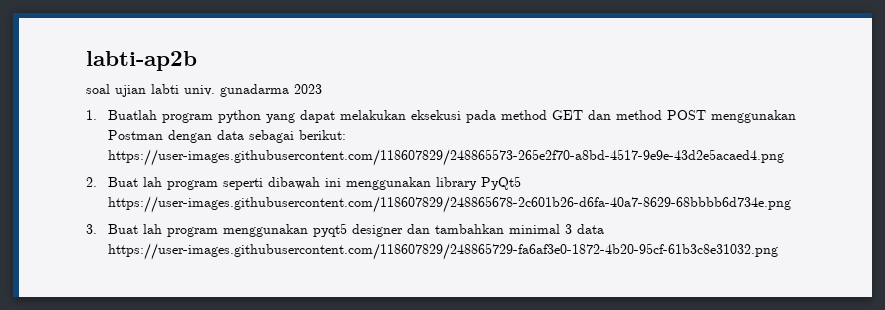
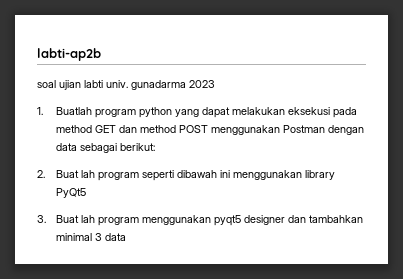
- 1. Buatlah program python yang dapat melakukan eksekusi pada method GET dan method POST menggunakan Postman dengan data sebagai berikut: https://user-images.githubusercontent.com/118607829/248865573-265e2f70-a8bd-4517-9e9e-43d2e5acaed4.png
+ 1. Buatlah program python yang dapat melakukan eksekusi pada method GET dan method POST menggunakan Postman dengan data sebagai berikut:
- 2. Buat lah program seperti dibawah ini menggunakan library PyQt5 https://user-images.githubusercontent.com/118607829/248865678-2c601b26-d6fa-40a7-8629-68bbbb6d734e.png
+ 2. Buat lah program seperti dibawah ini menggunakan library PyQt5
- 3. Buat lah program menggunakan pyqt5 designer dan tambahkan minimal 3 data https://user-images.githubusercontent.com/118607829/248865729-fa6af3e0-1872-4b20-95cf-61b3c8e31032.png
+ 3. Buat lah program menggunakan pyqt5 designer dan tambahkan minimal 3 data

